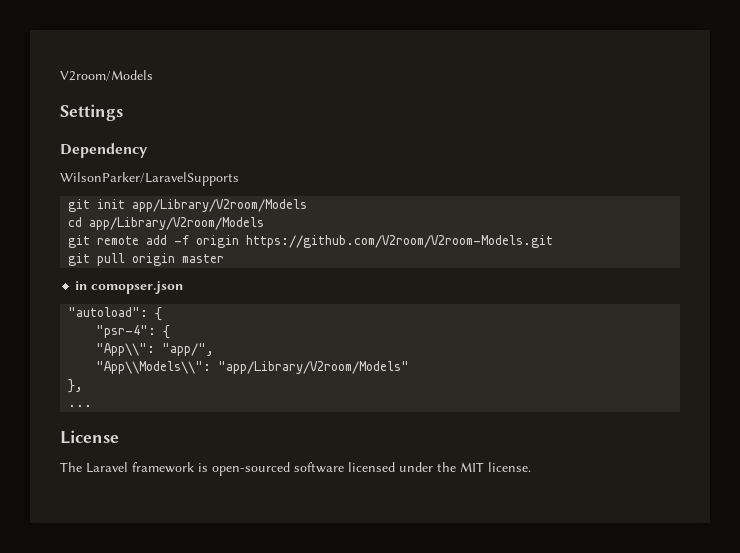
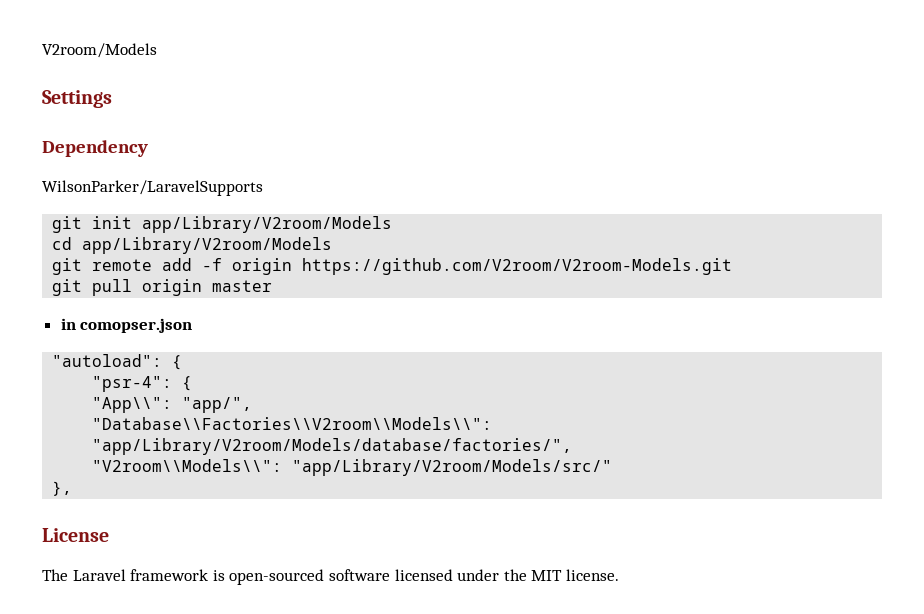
- "App\\Models\\": "app/Library/V2room/Models"
+ "Database\\Factories\\V2room\\Models\\": "app/Library/V2room/Models/database/factories/",
+ "V2room\\Models\\": "app/Library/V2room/Models/src/"
- ...

